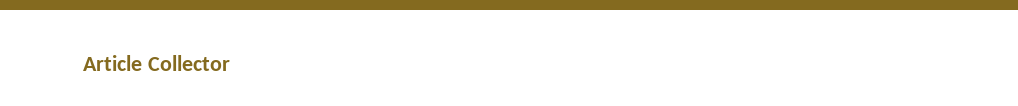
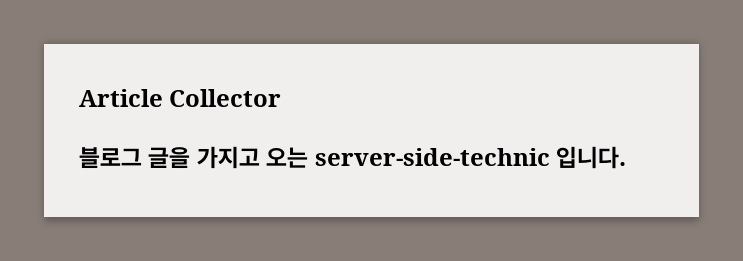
+ 블로그 글을 가지고 오는 server-side-technic 입니다.

